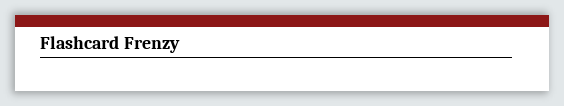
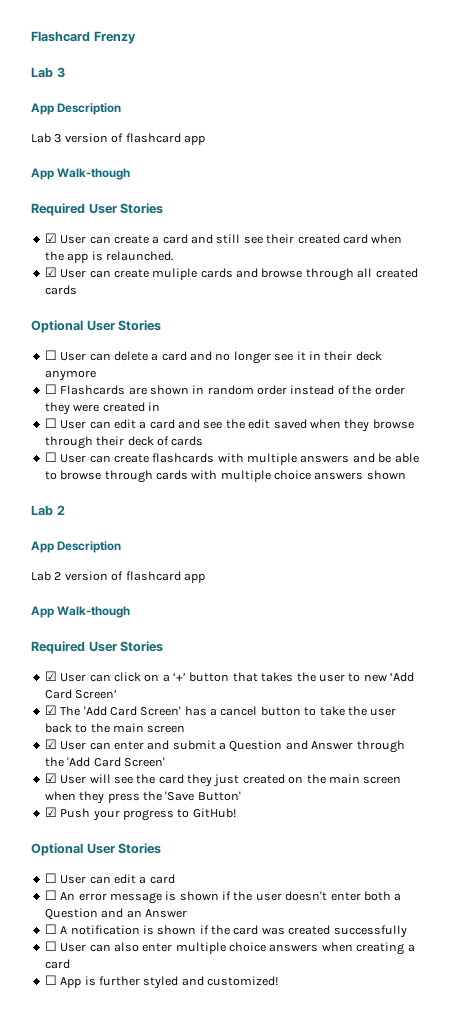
  Flashcard Frenzy
+ Lab 3
+ App Description
+ Lab 3 version of flashcard app
+ App Walk-though
+ Required User Stories
+ ☑ User can create a card and still see their created card when the app is relaunched.
+ ☑ User can create muliple cards and browse through all created cards
+ Optional User Stories
+ ☐ User can delete a card and no longer see it in their deck anymore
+ ☐ Flashcards are shown in random order instead of the order they were created in
+ ☐ User can edit a card and see the edit saved when they browse through their deck of cards
+ ☐ User can create flashcards with multiple answers and be able to browse through cards with multiple choice answers shown
+ Lab 2
+ App Description
+ Lab 2 version of flashcard app
+ App Walk-though
+ Required User Stories
+ ☑ User can click on a ‘+’ button that takes the user to new ‘Add Card Screen’
+ ☑ The 'Add Card Screen' has a cancel button to take the user back to the main screen
+ ☑ User can enter and submit a Question and Answer through the 'Add Card Screen'
+ ☑ User will see the card they just created on the main screen when they press the 'Save Button'
+ ☑ Push your progress to GitHub!
+ Optional User Stories
+ ☐ User can edit a card
+ ☐ An error message is shown if the user doesn't enter both a Question and an Answer
+ ☐ A notification is shown if the card was created successfully
+ ☐ User can also enter multiple choice answers when creating a card
+ ☐ App is further styled and customized!

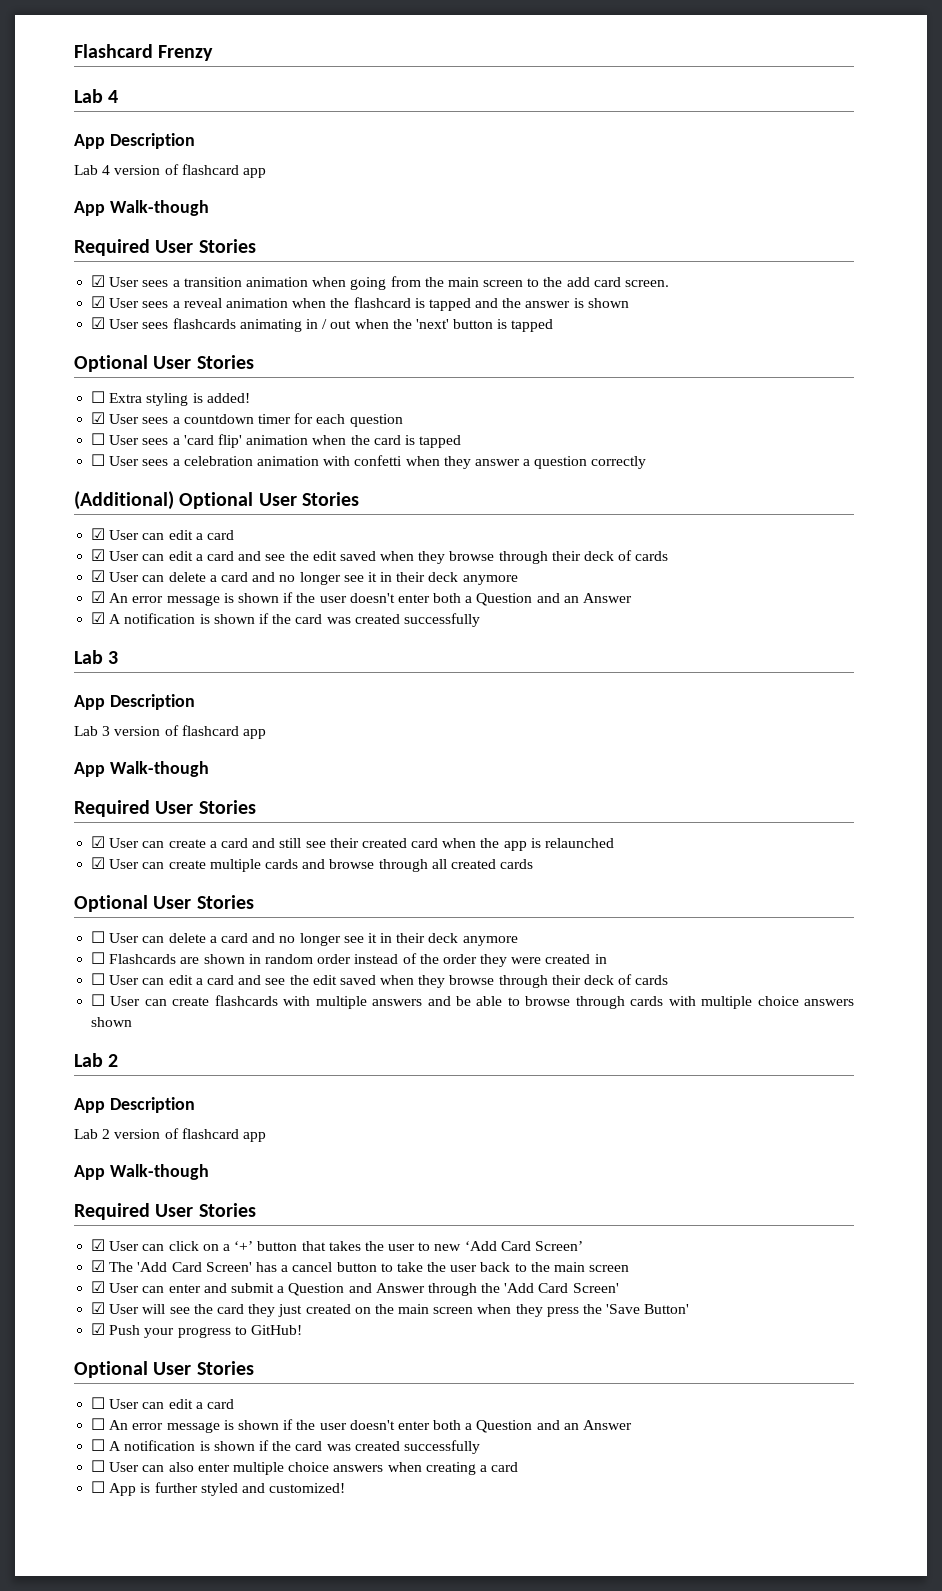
  Flashcard Frenzy
+ Lab 4
+ App Description
+ Lab 4 version of flashcard app
+ App Walk-though
+ Required User Stories
+ ☑ User sees a transition animation when going from the main screen to the add card screen.
+ ☑ User sees a reveal animation when the flashcard is tapped and the answer is shown
+ ☑ User sees flashcards animating in / out when the 'next' button is tapped
+ Optional User Stories
+ ☐ Extra styling is added!
+ ☑ User sees a countdown timer for each question
+ ☐ User sees a 'card flip' animation when the card is tapped
+ ☐ User sees a celebration animation with confetti when they answer a question correctly
+ (Additional) Optional User Stories
+ ☑ User can edit a card
+ ☑ User can edit a card and see the edit saved when they browse through their deck of cards
+ ☑ User can delete a card and no longer see it in their deck anymore
+ ☑ An error message is shown if the user doesn't enter both a Question and an Answer
+ ☑ A notification is shown if the card was created successfully
- ☑ User can create a card and still see their created card when the app is relaunched.
- ☑ User can create muliple cards and browse through all created cards
+ ☑ User can create a card and still see their created card when the app is relaunched
+ ☑ User can create multiple cards and browse through all created cards

